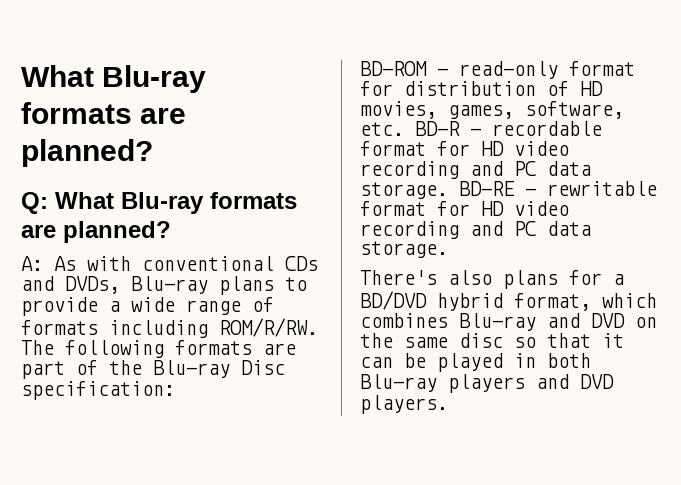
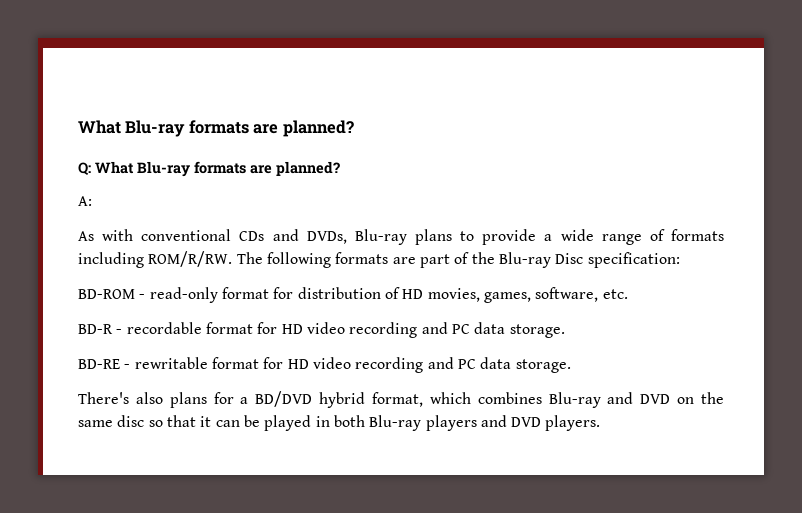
- A: As with conventional CDs and DVDs, Blu-ray plans to provide a wide range of formats including ROM/R/RW.
+ A:
+ As with conventional CDs and DVDs, Blu-ray plans to provide a wide range of formats including ROM/R/RW.
- BD-ROM - read-only format for distribution of HD movies, games, software, etc. BD-R - recordable format for HD video recording and PC data storage. BD-RE - rewritable format for HD video recording and PC data storage.
+ BD-ROM - read-only format for distribution of HD movies, games, software, etc.
+ BD-R - recordable format for HD video recording and PC data storage.
+ BD-RE - rewritable format for HD video recording and PC data storage.

